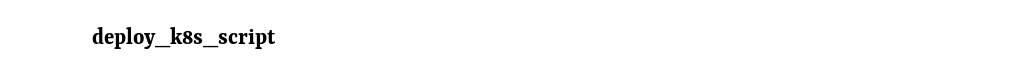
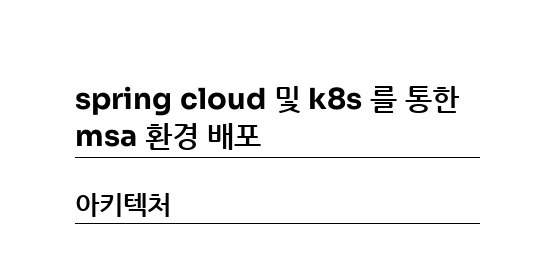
- deploy_k8s_script
+ spring cloud 및 k8s 를 통한 msa 환경 배포
+ 아키텍처

